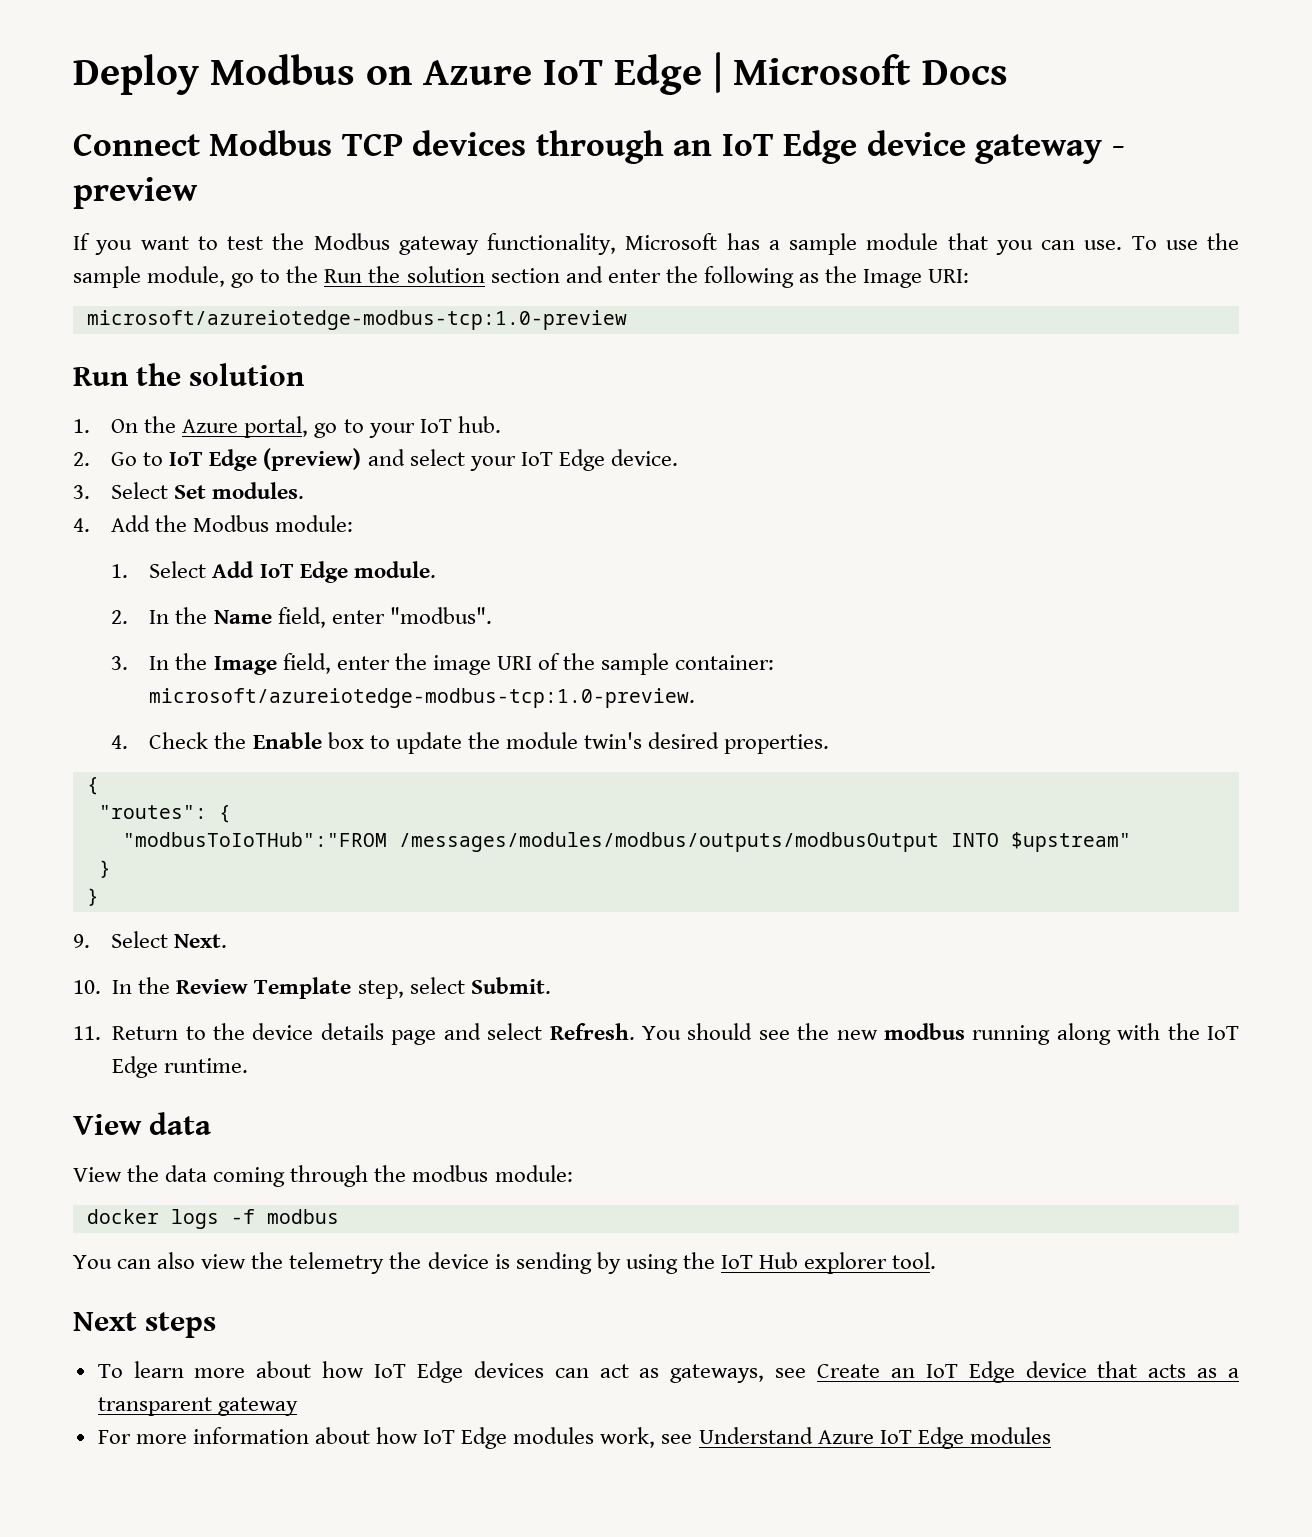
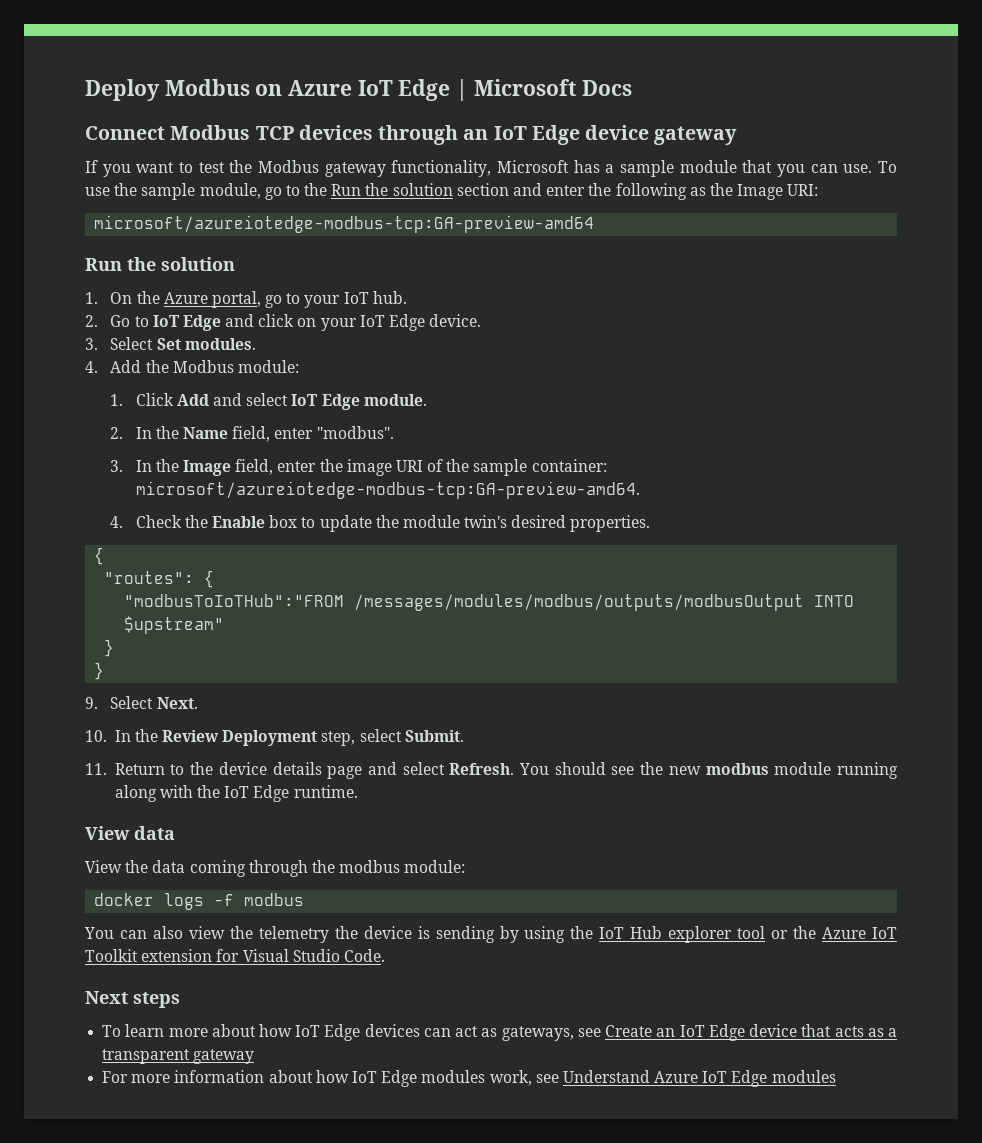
- Connect Modbus TCP devices through an IoT Edge device gateway - preview
+ Connect Modbus TCP devices through an IoT Edge device gateway
- microsoft/azureiotedge-modbus-tcp:1.0-preview
+ microsoft/azureiotedge-modbus-tcp:GA-preview-amd64
- 2. Go to IoT Edge (preview) and select your IoT Edge device.
+ 2. Go to IoT Edge and click on your IoT Edge device.
- 1. Select Add IoT Edge module.
+ 1. Click Add and select IoT Edge module.
- 3. In the Image field, enter the image URI of the sample container: microsoft/azureiotedge-modbus-tcp:1.0-preview.
+ 3. In the Image field, enter the image URI of the sample container: microsoft/azureiotedge-modbus-tcp:GA-preview-amd64.
- 10. In the Review Template step, select Submit.
+ 10. In the Review Deployment step, select Submit.
- You should see the new modbus running along with the IoT Edge runtime.
+ You should see the new modbus module running along with the IoT Edge runtime.
- You can also view the telemetry the device is sending by using the IoT Hub explorer tool.
+ You can also view the telemetry the device is sending by using the IoT Hub explorer tool or the Azure IoT Toolkit extension for Visual Studio Code.

